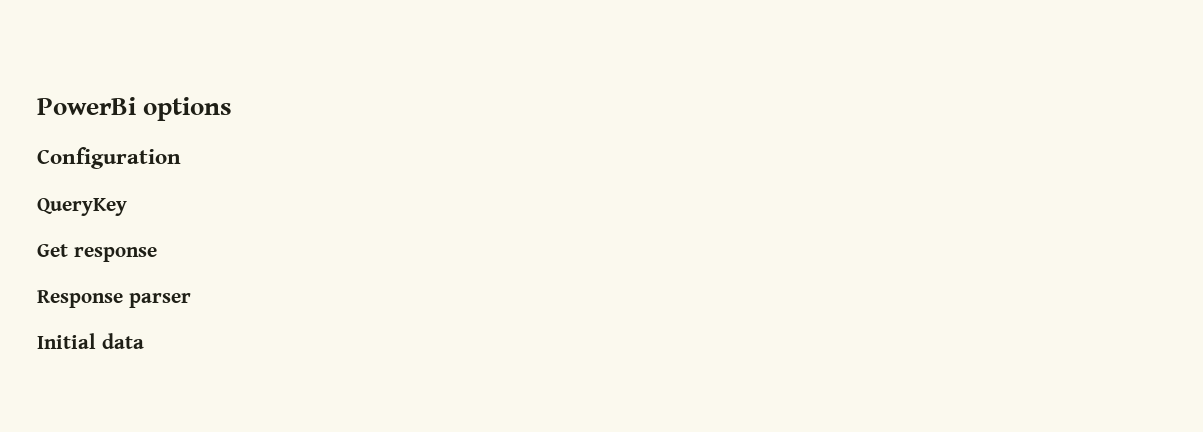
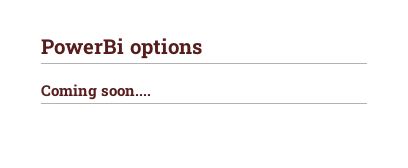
- Configuration
- QueryKey
- Get response
- Response parser
- Initial data
+ Coming soon....

